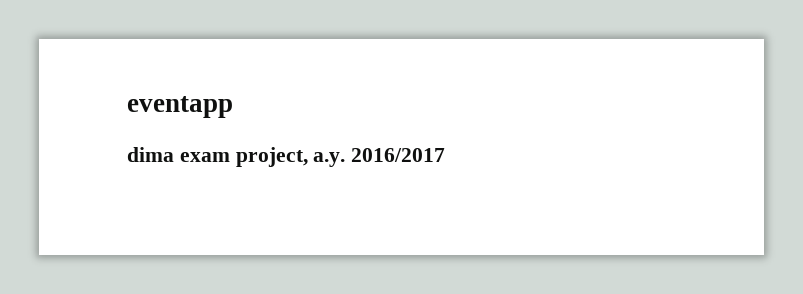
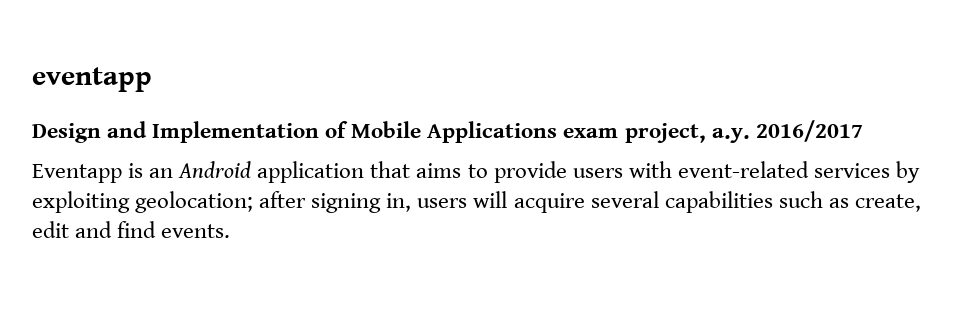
- dima exam project, a.y. 2016/2017
+ Design and Implementation of Mobile Applications exam project, a.y. 2016/2017
+ Eventapp is an Android application that aims to provide users with event-related services by exploiting geolocation; after signing in, users will acquire several capabilities such as create, edit and find events.

